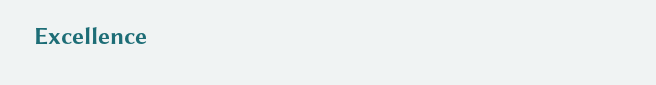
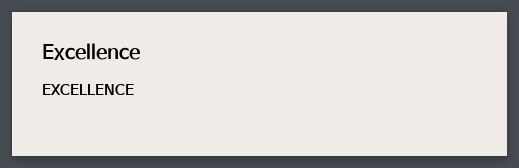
+ EXCELLENCE

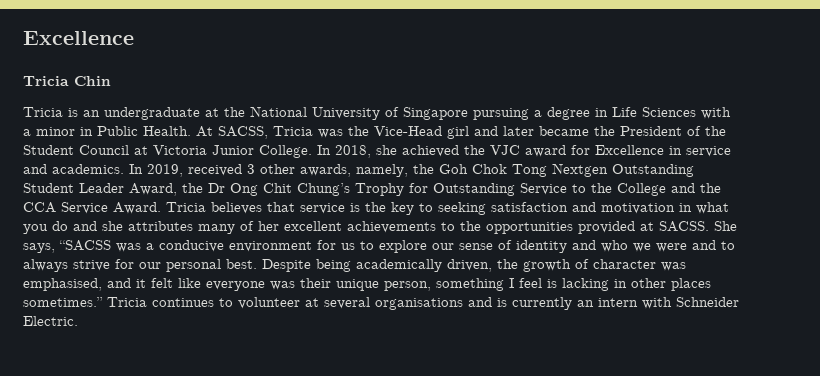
- EXCELLENCE
+ Tricia Chin
+ Tricia is an undergraduate at the National University of Singapore pursuing a degree in Life Sciences with a minor in Public Health. At SACSS, Tricia was the Vice-Head girl and later became the President of the Student Council at Victoria Junior College. In 2018, she achieved the VJC award for Excellence in service and academics. In 2019, received 3 other awards, namely, the Goh Chok Tong Nextgen Outstanding Student Leader Award, the Dr Ong Chit Chung’s Trophy for Outstanding Service to the College and the CCA Service Award. Tricia believes that service is the key to seeking satisfaction and motivation in what you do and she attributes many of her excellent achievements to the opportunities provided at SACSS. She says, “SACSS was a conducive environment for us to explore our sense of identity and who we were and to always strive for our personal best. Despite being academically driven, the growth of character was emphasised, and it felt like everyone was their unique person, something I feel is lacking in other places sometimes.” Tricia continues to volunteer at several organisations and is currently an intern with Schneider Electric.

